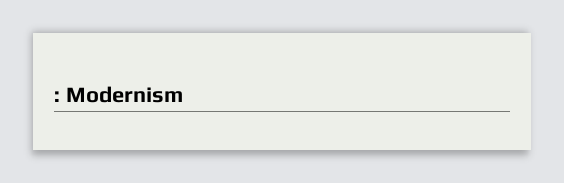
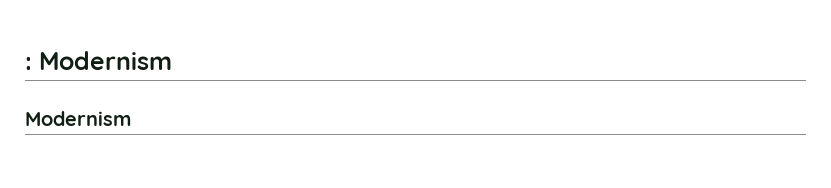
  : Modernism
+ Modernism

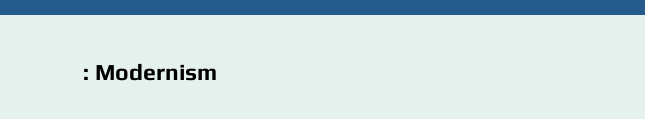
  : Modernism
- Modernism

